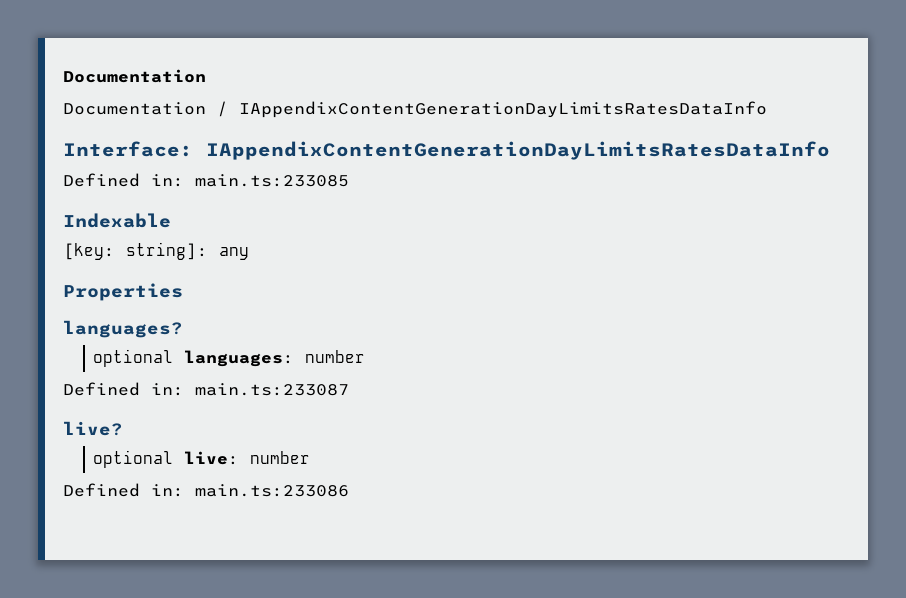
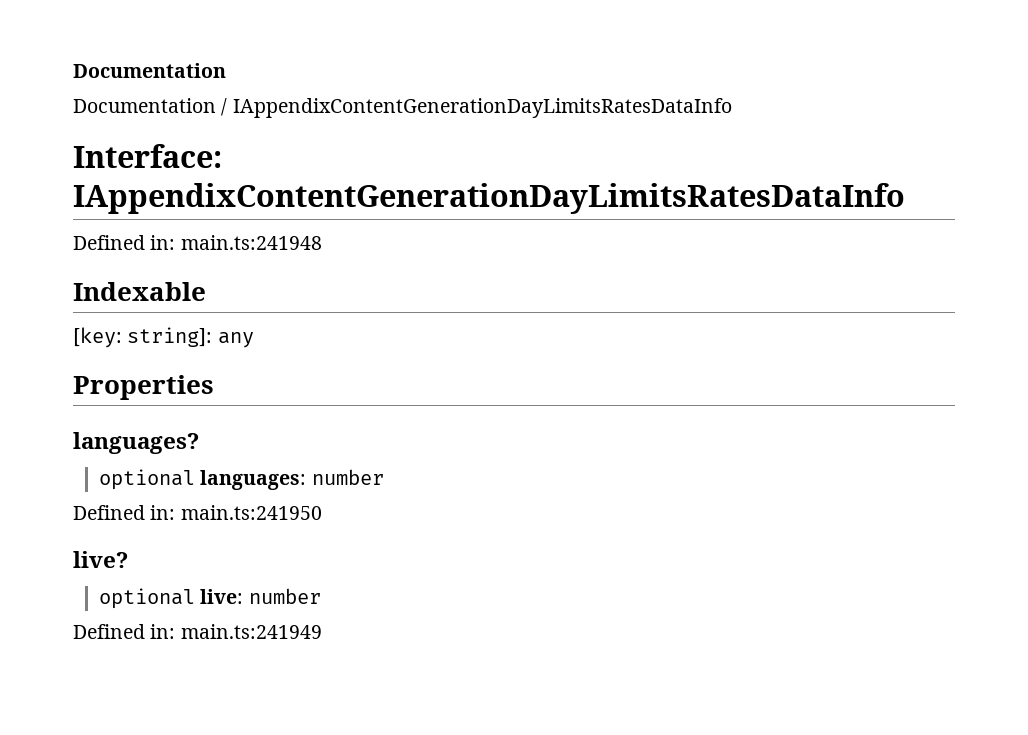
- Defined in: main.ts:233085
+ Defined in: main.ts:241948
- Defined in: main.ts:233087
+ Defined in: main.ts:241950
- Defined in: main.ts:233086
+ Defined in: main.ts:241949

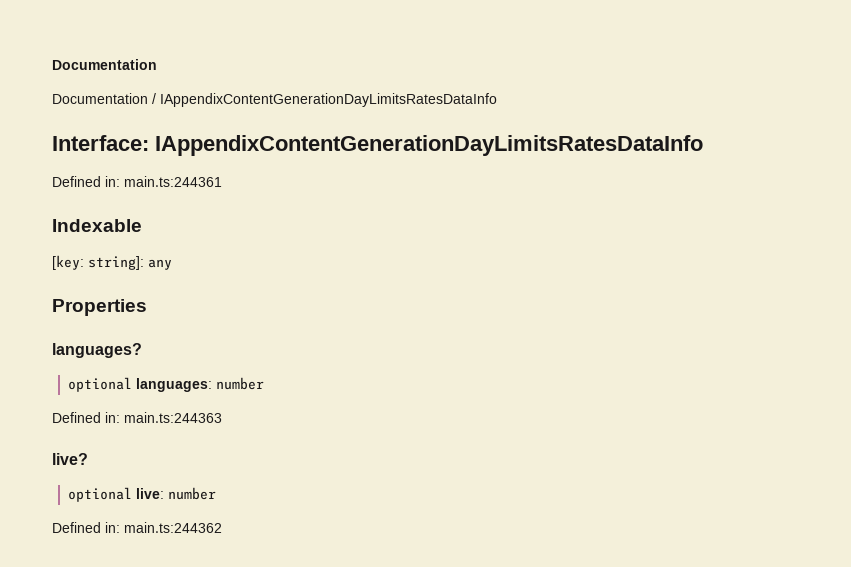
- Defined in: main.ts:241948
+ Defined in: main.ts:244361
- Defined in: main.ts:241950
+ Defined in: main.ts:244363
- Defined in: main.ts:241949
+ Defined in: main.ts:244362

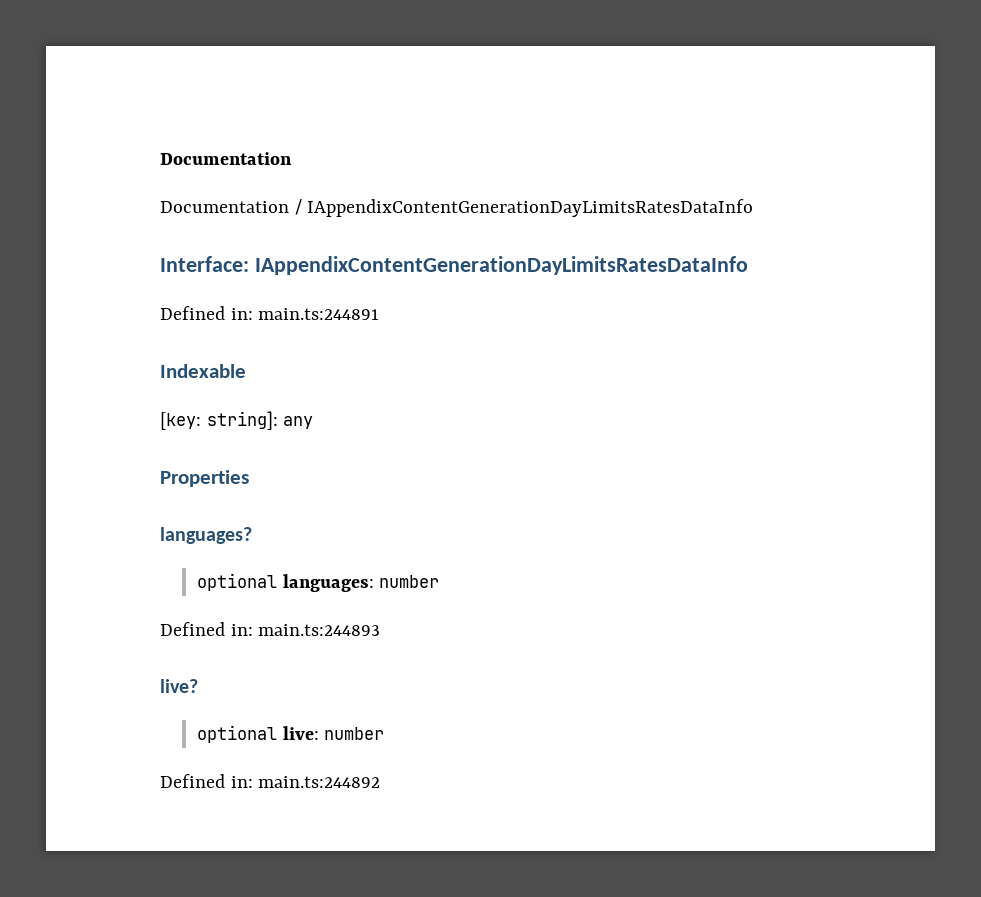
- Defined in: main.ts:244361
+ Defined in: main.ts:244891
- Defined in: main.ts:244363
+ Defined in: main.ts:244893
- Defined in: main.ts:244362
+ Defined in: main.ts:244892

